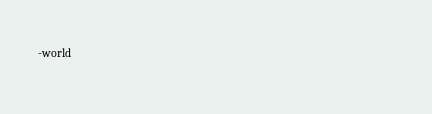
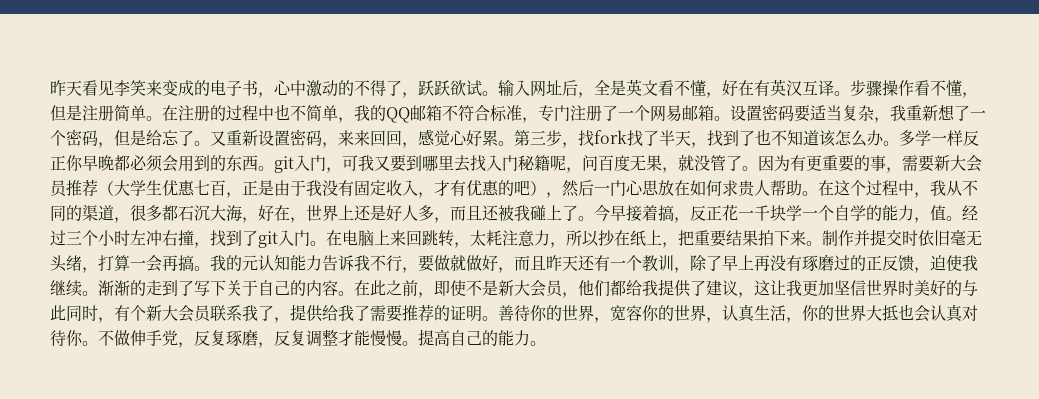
- -world
+ 昨天看见李笑来变成的电子书，心中激动的不得了，跃跃欲试。输入网址后，全是英文看不懂，好在有英汉互译。步骤操作看不懂，但是注册简单。在注册的过程中也不简单，我的QQ邮箱不符合标准，专门注册了一个网易邮箱。设置密码要适当复杂，我重新想了一个密码，但是给忘了。又重新设置密码，来来回回，感觉心好累。第三步，找fork找了半天，找到了也不知道该怎么办。多学一样反正你早晚都必须会用到的东西。git入门，可我又要到哪里去找入门秘籍呢，问百度无果，就没管了。因为有更重要的事，需要新大会员推荐（大学生优惠七百，正是由于我没有固定收入，才有优惠的吧），然后一门心思放在如何求贵人帮助。在这个过程中，我从不同的渠道，很多都石沉大海，好在，世界上还是好人多，而且还被我碰上了。今早接着搞，反正花一千块学一个自学的能力，值。经过三个小时左冲右撞，找到了git入门。在电脑上来回跳转，太耗注意力，所以抄在纸上，把重要结果拍下来。制作并提交时依旧毫无头绪，打算一会再搞。我的元认知能力告诉我不行，要做就做好，而且昨天还有一个教训，除了早上再没有琢磨过的正反馈，迫使我继续。渐渐的走到了写下关于自己的内容。在此之前，即使不是新大会员，他们都给我提供了建议，这让我更加坚信世界时美好的与此同时，有个新大会员联系我了，提供给我了需要推荐的证明。善待你的世界，宽容你的世界，认真生活，你的世界大抵也会认真对待你。不做伸手党，反复琢磨，反复调整才能慢慢。提高自己的能力。

